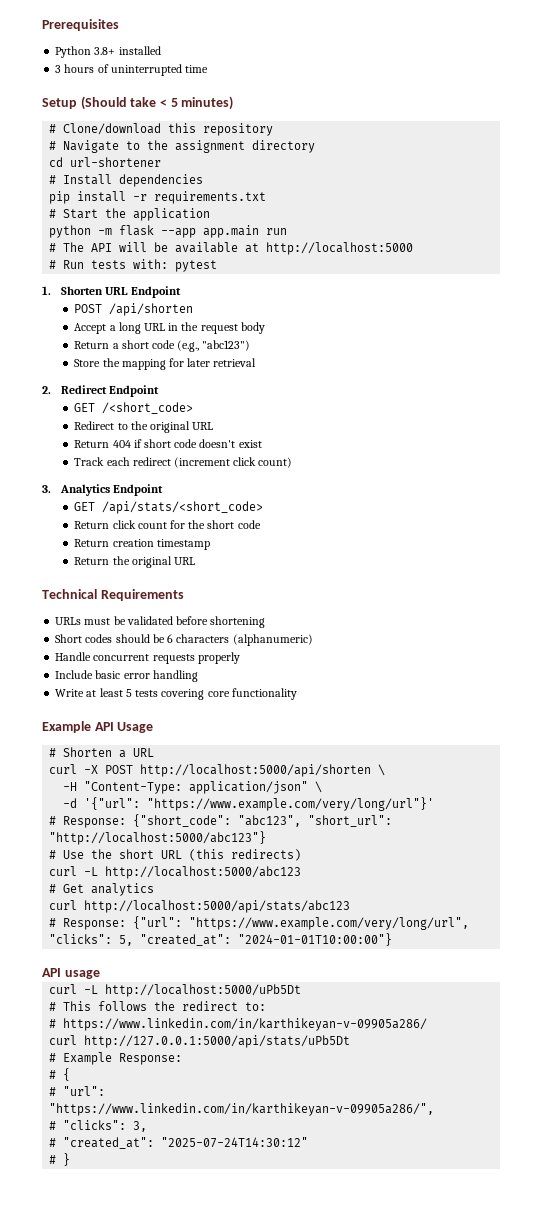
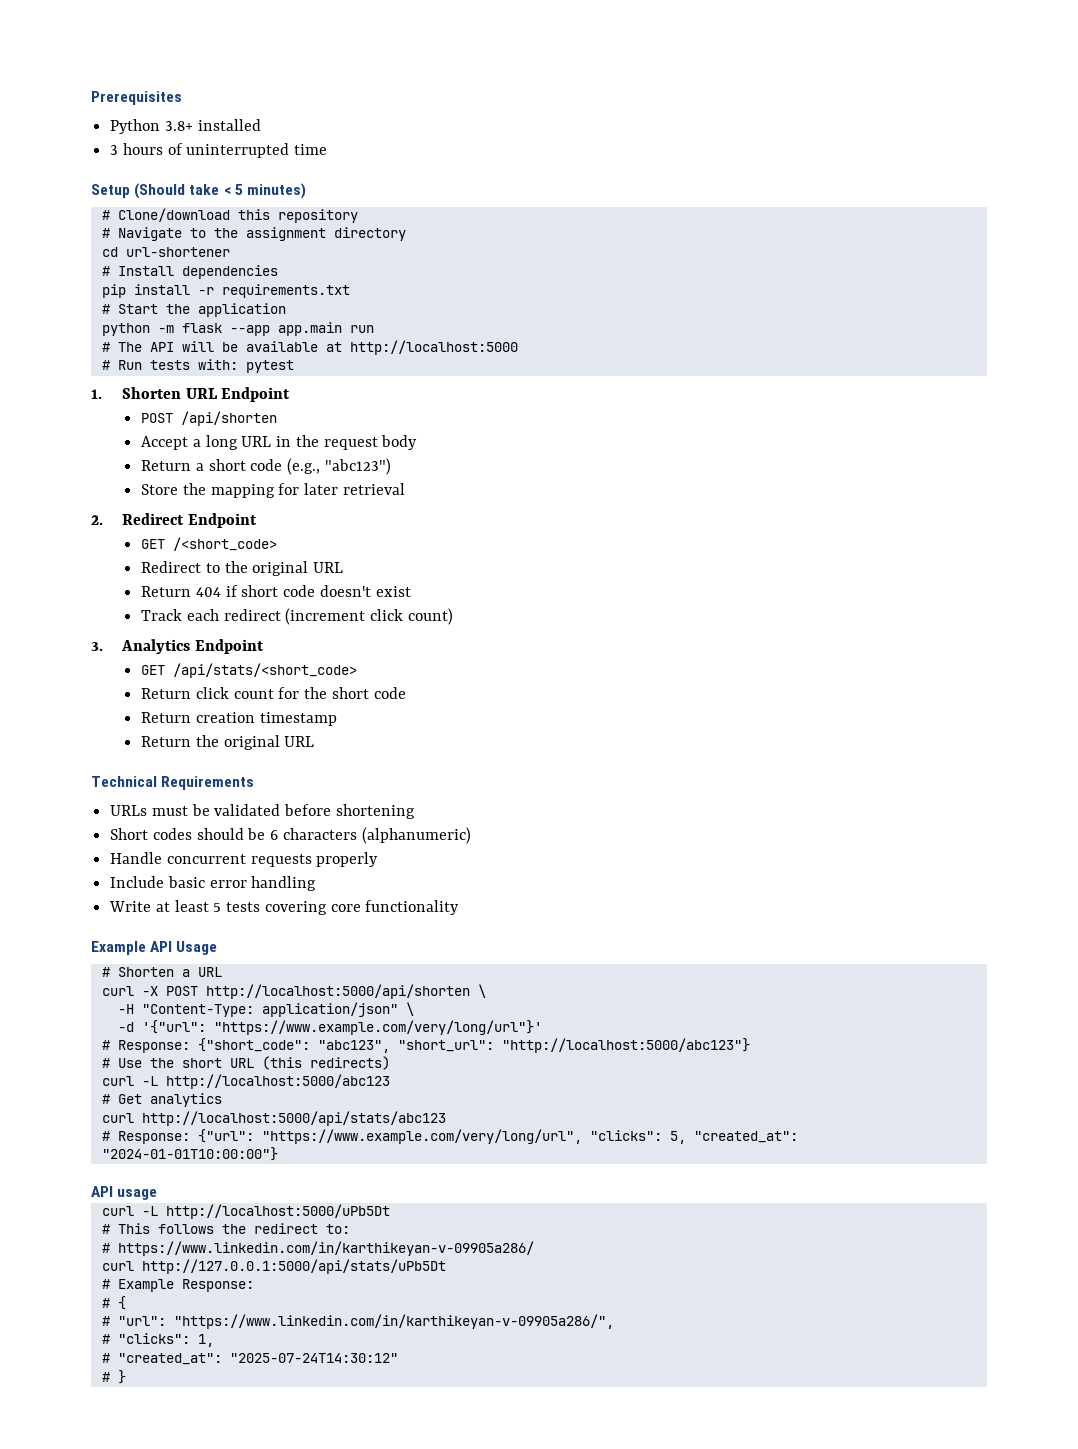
- # "clicks": 3,
+ # "clicks": 1,

